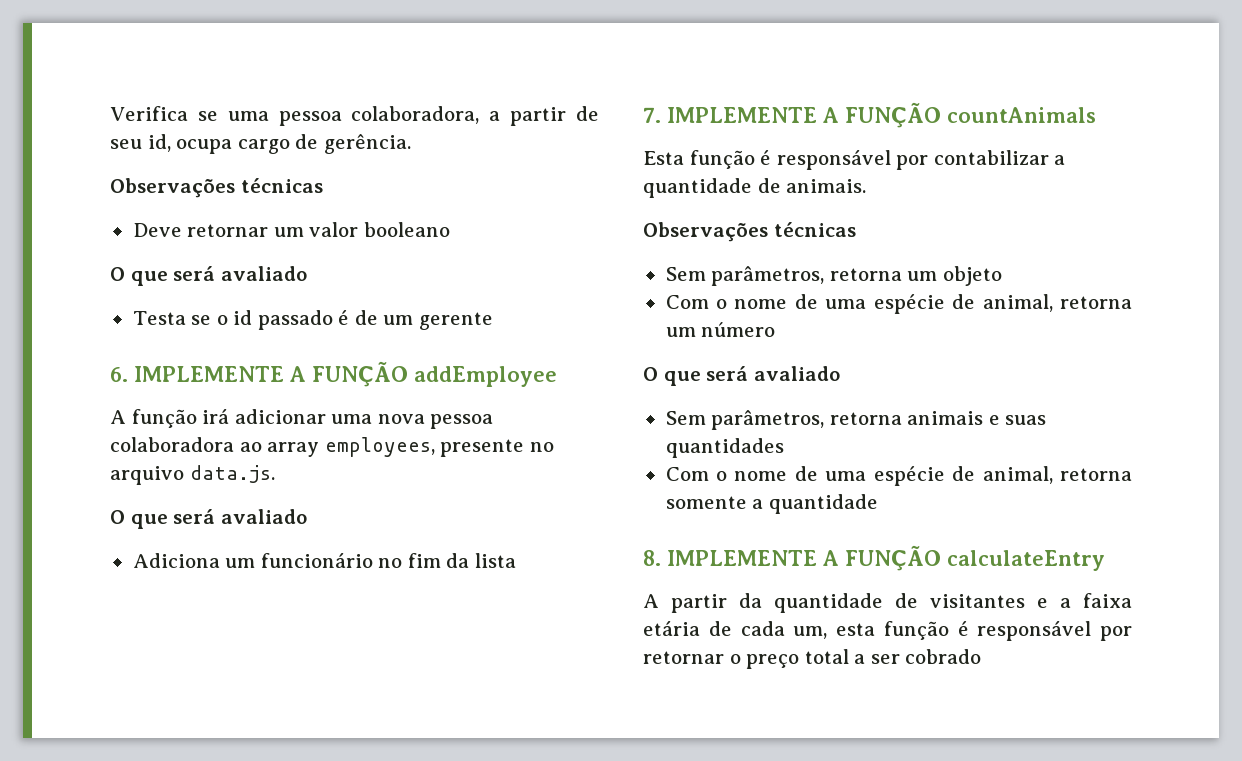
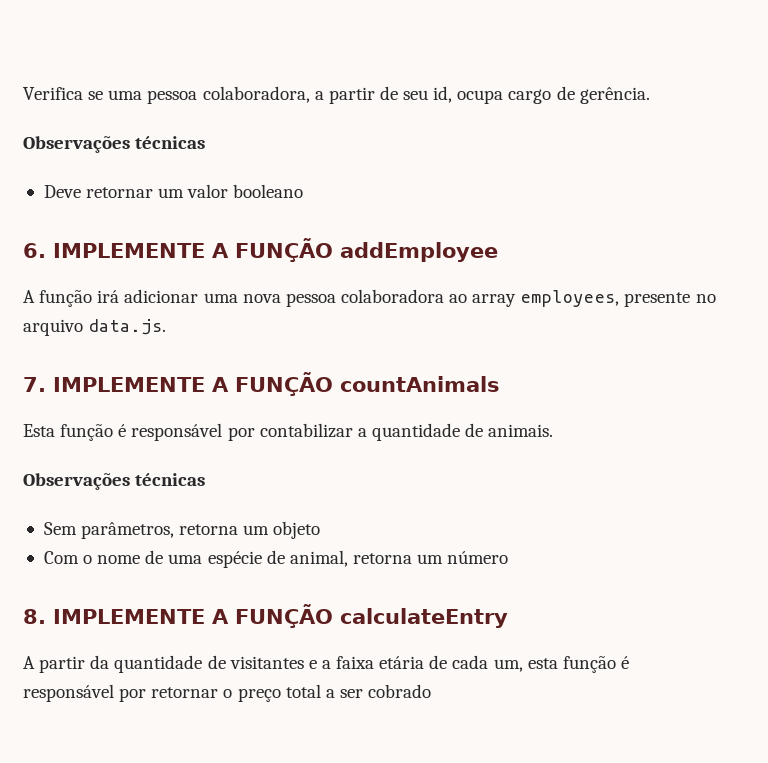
  Deve retornar um valor booleano
- O que será avaliado
- Testa se o id passado é de um gerente
  A função irá adicionar uma nova pessoa colaboradora ao array employees, presente no arquivo data.js.
- O que será avaliado
- Adiciona um funcionário no fim da lista
  Com o nome de uma espécie de animal, retorna um número
- O que será avaliado
- Sem parâmetros, retorna animais e suas quantidades
- Com o nome de uma espécie de animal, retorna somente a quantidade

